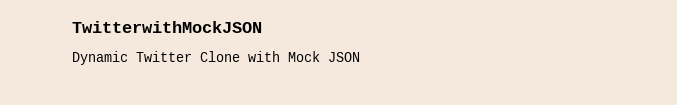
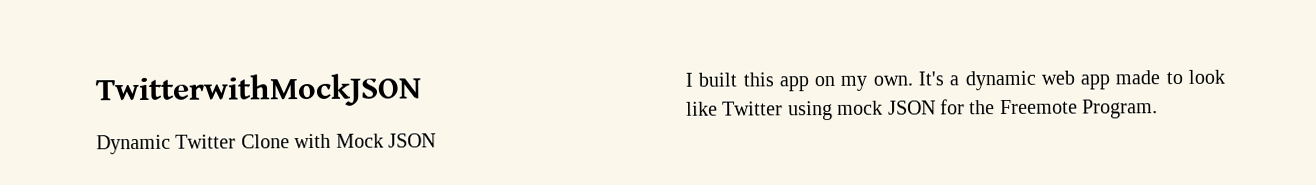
+ I built this app on my own. It's a dynamic web app made to look like Twitter using mock JSON for the Freemote Program.

